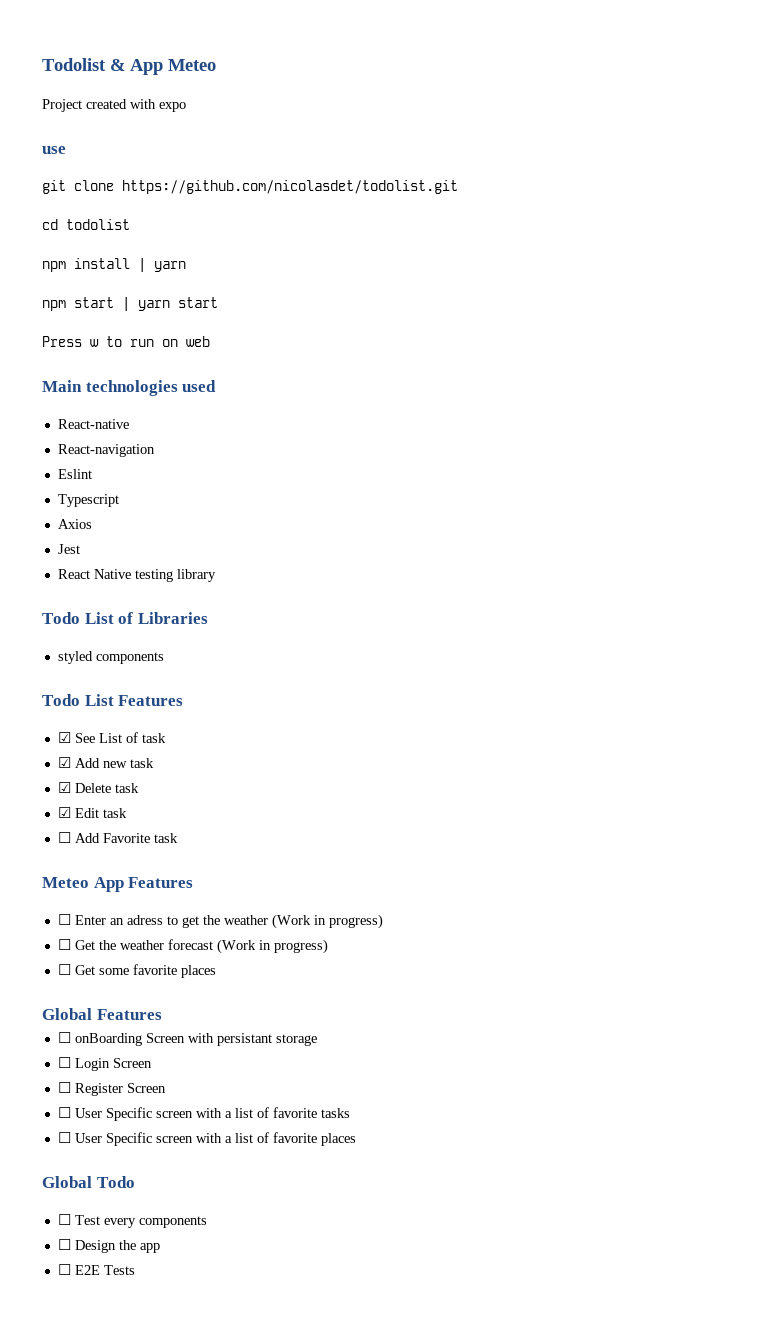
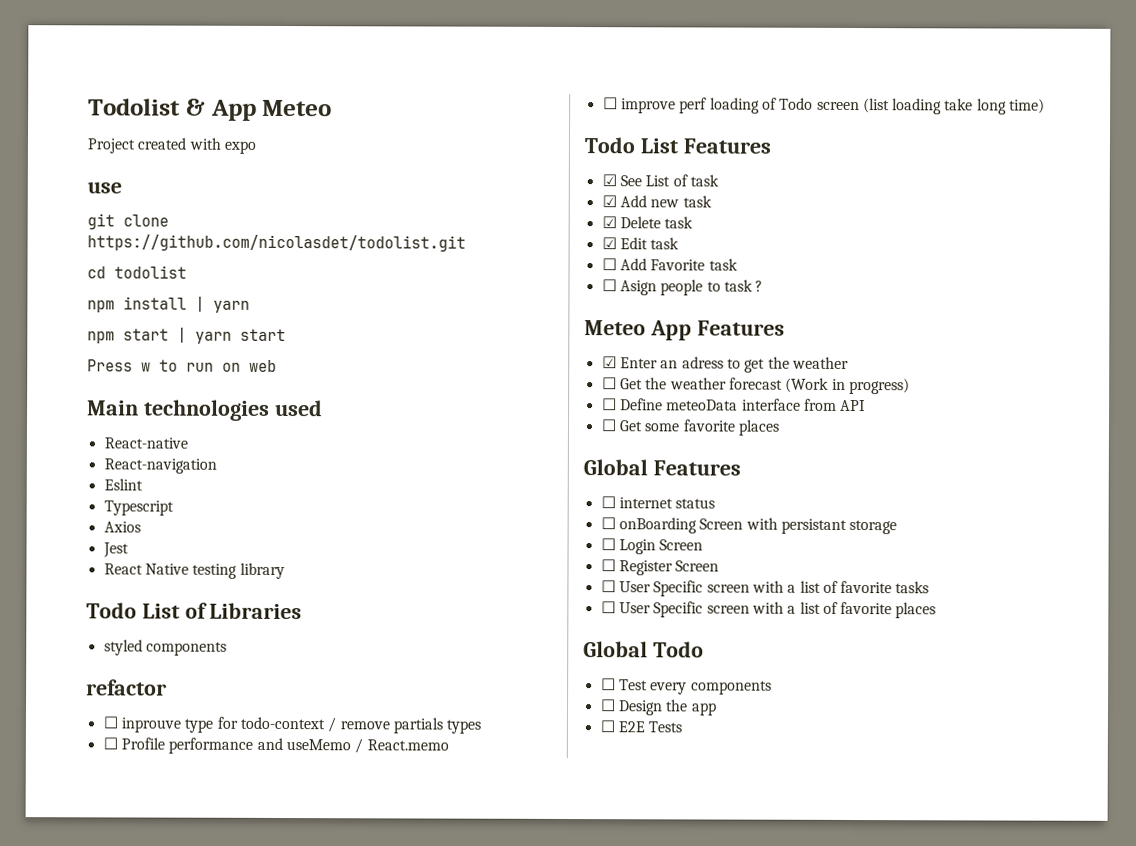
+ refactor
+ ☐ inprouve type for todo-context / remove partials types
+ ☐ Profile performance and useMemo / React.memo
+ ☐ improve perf loading of Todo screen (list loading take long time)
+ ☐ Asign people to task ?
- ☐ Enter an adress to get the weather (Work in progress)
+ ☑ Enter an adress to get the weather
+ ☐ Define meteoData interface from API
+ ☐ internet status

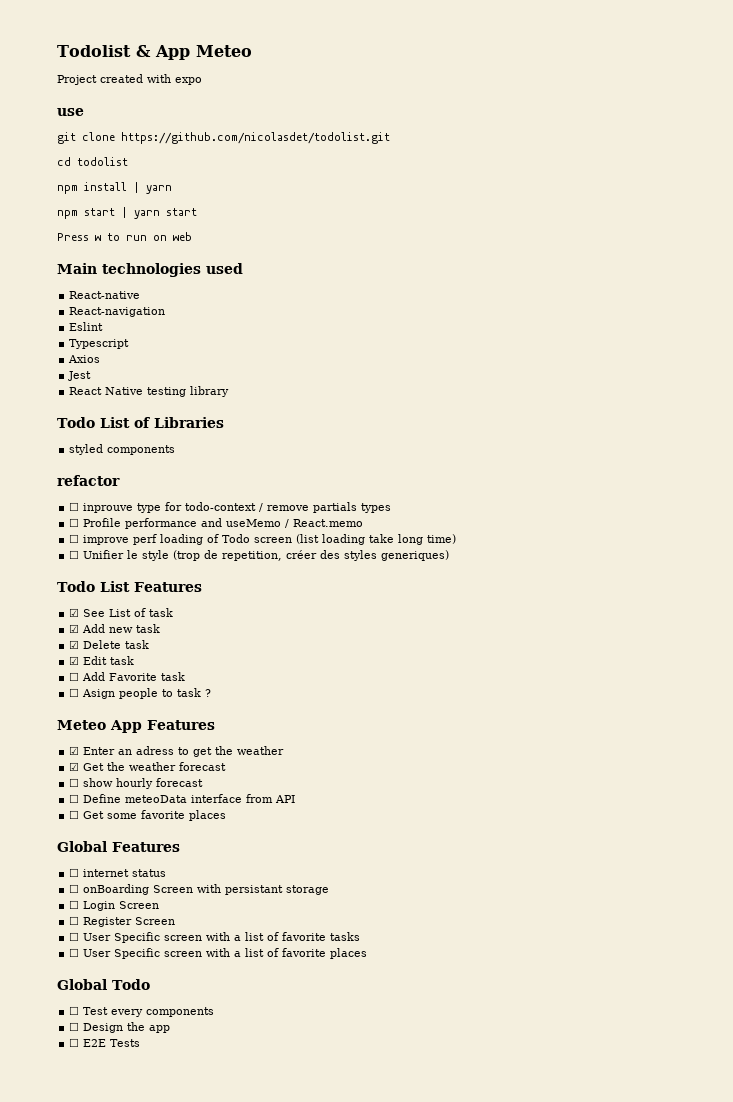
+ ☐ Unifier le style (trop de repetition, créer des styles generiques)
- ☐ Get the weather forecast (Work in progress)
+ ☑ Get the weather forecast
+ ☐ show hourly forecast

